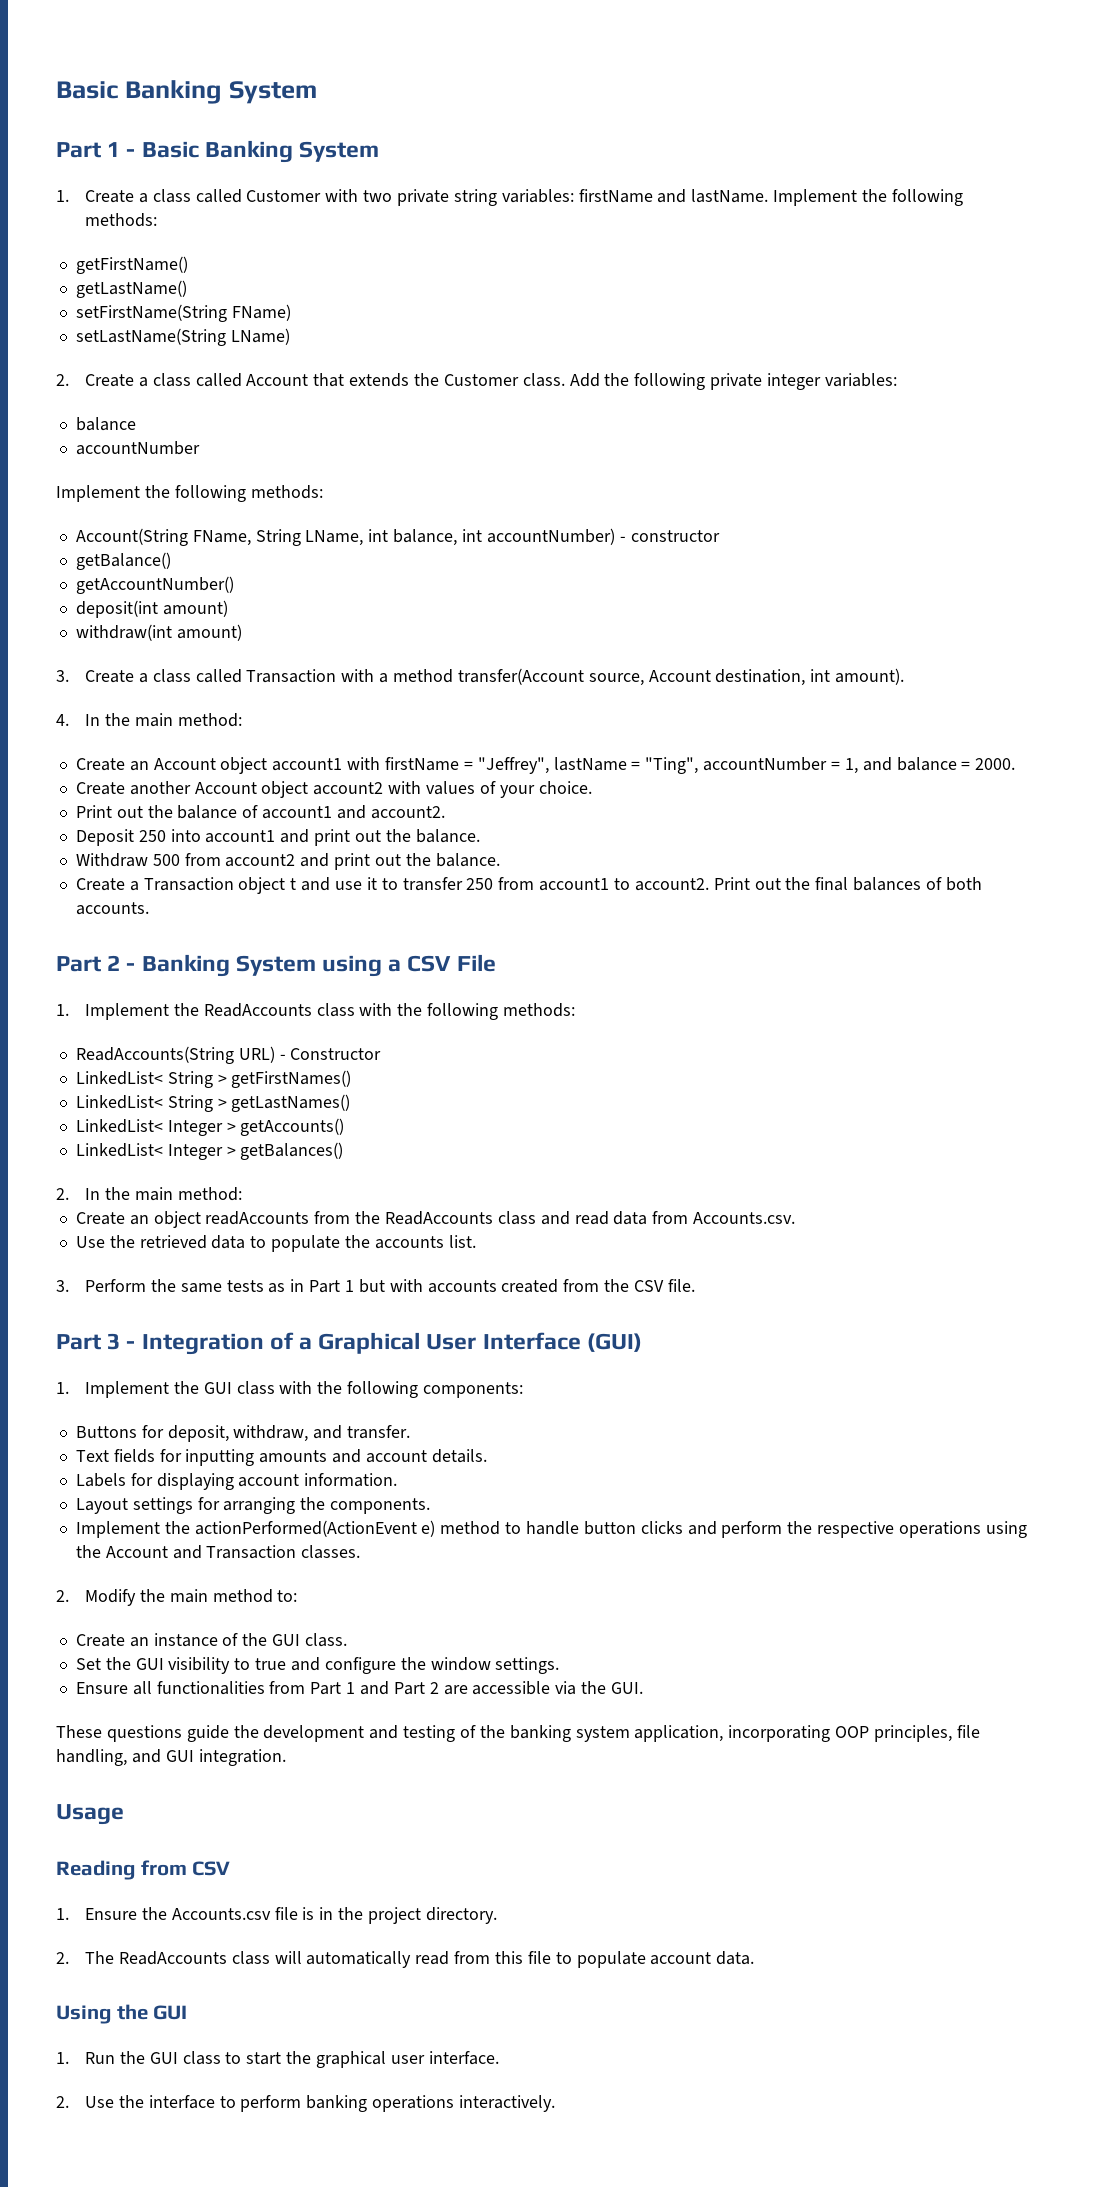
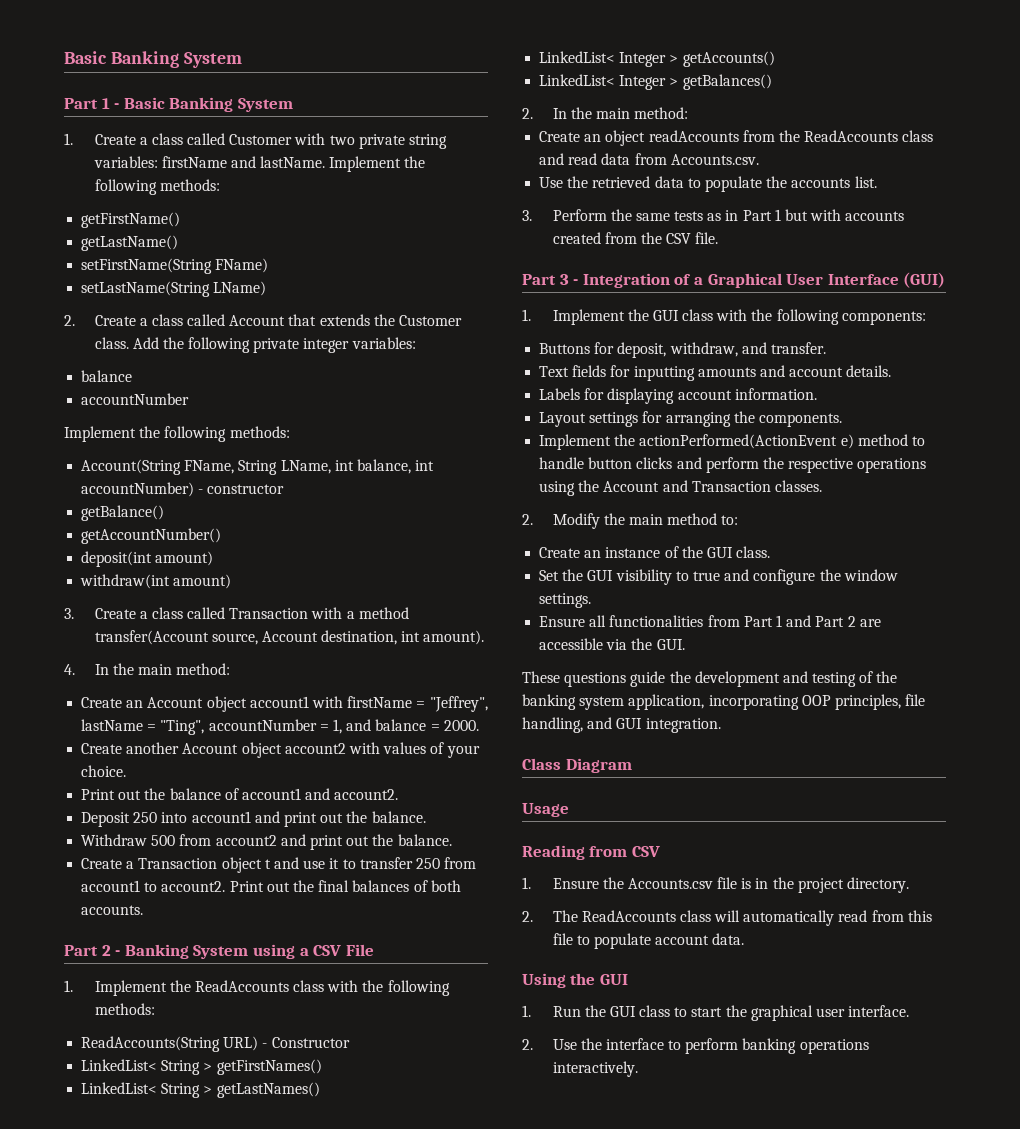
+ Class Diagram

